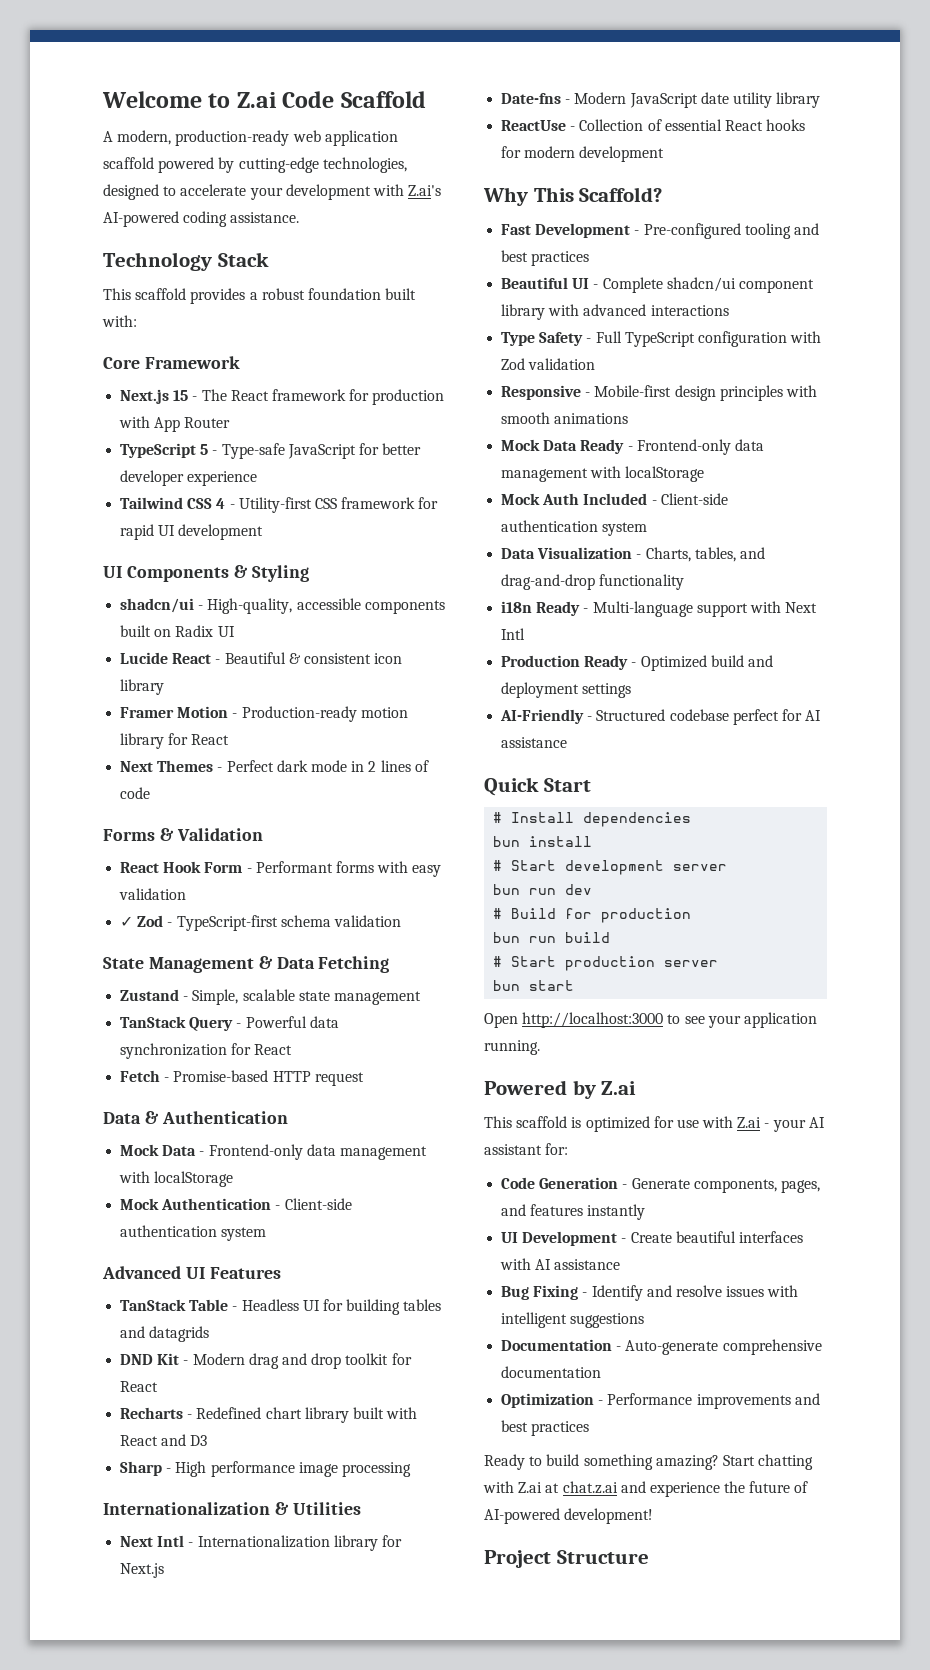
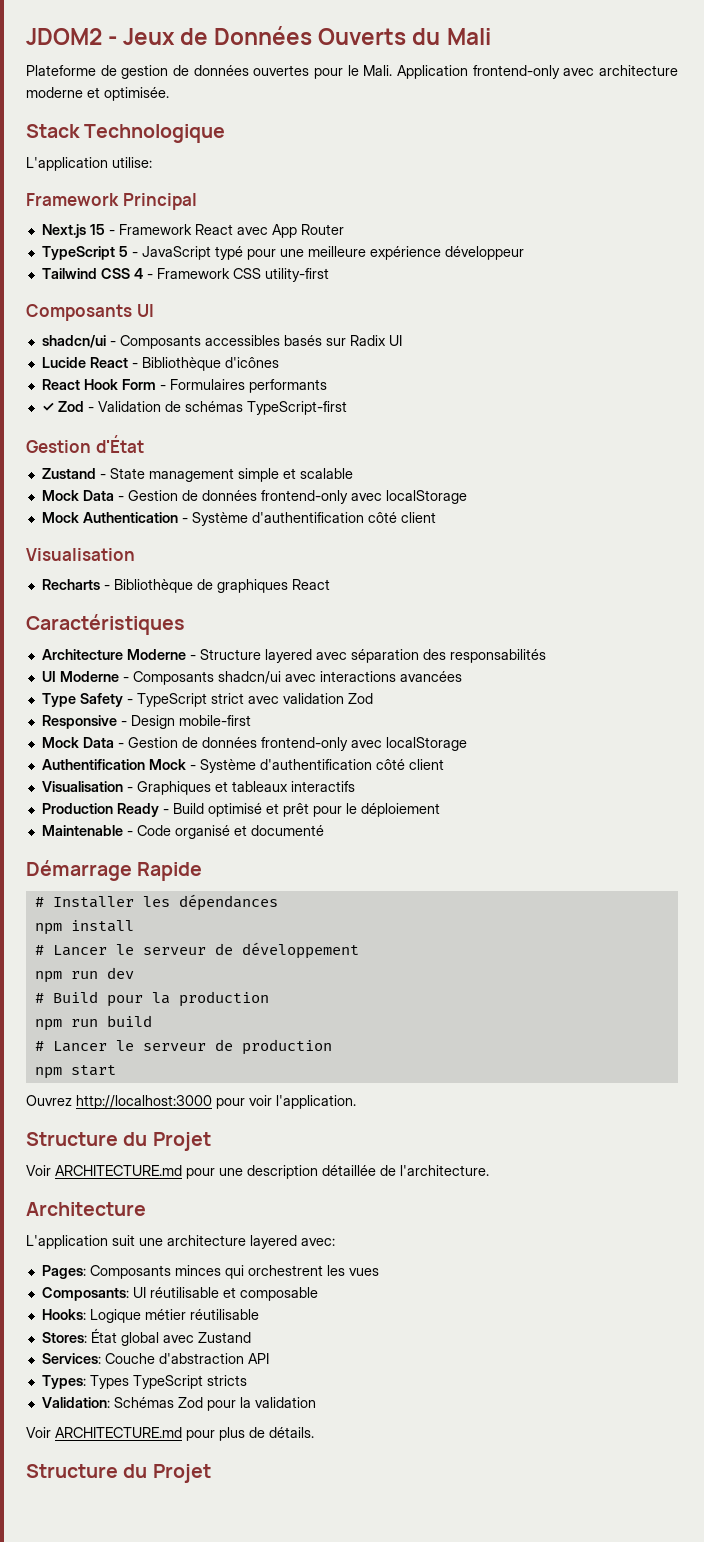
- Welcome to Z.ai Code Scaffold
- A modern, production-ready web application scaffold powered by cutting-edge technologies, designed to accelerate your development with Z.ai's AI-powered coding assistance.
- Technology Stack
- This scaffold provides a robust foundation built with:
- Core Framework
+ JDOM2 - Jeux de Données Ouverts du Mali
+ Plateforme de gestion de données ouvertes pour le Mali. Application frontend-only avec architecture moderne et optimisée.
+ Stack Technologique
+ L'application utilise:
+ Framework Principal
- Next.js 15 - The React framework for production with App Router
+ Next.js 15 - Framework React avec App Router
- TypeScript 5 - Type-safe JavaScript for better developer experience
- Tailwind CSS 4 - Utility-first CSS framework for rapid UI development
- UI Components & Styling
- shadcn/ui - High-quality, accessible components built on Radix UI
+ TypeScript 5 - JavaScript typé pour une meilleure expérience développeur
+ Tailwind CSS 4 - Framework CSS utility-first
+ Composants UI
+ shadcn/ui - Composants accessibles basés sur Radix UI
- Lucide React - Beautiful & consistent icon library
- Framer Motion - Production-ready motion library for React
- Next Themes - Perfect dark mode in 2 lines of code
- Forms & Validation
- React Hook Form - Performant forms with easy validation
- ✓ Zod - TypeScript-first schema validation
- State Management & Data Fetching
- Zustand - Simple, scalable state management
- TanStack Query - Powerful data synchronization for React
- Fetch - Promise-based HTTP request
- Data & Authentication
- Mock Data - Frontend-only data management with localStorage
- Mock Authentication - Client-side authentication system
- Advanced UI Features
- TanStack Table - Headless UI for building tables and datagrids
- DND Kit - Modern drag and drop toolkit for React
- Recharts - Redefined chart library built with React and D3
- Sharp - High performance image processing
- Internationalization & Utilities
- Next Intl - Internationalization library for Next.js
- Date-fns - Modern JavaScript date utility library
- ReactUse - Collection of essential React hooks for modern development
- Why This Scaffold?
- Fast Development - Pre-configured tooling and best practices
- Beautiful UI - Complete shadcn/ui component library with advanced interactions
+ Lucide React - Bibliothèque d'icônes
+ React Hook Form - Formulaires performants
+ ✓ Zod - Validation de schémas TypeScript-first
+ Gestion d'État
+ Zustand - State management simple et scalable
+ Mock Data - Gestion de données frontend-only avec localStorage
+ Mock Authentication - Système d'authentification côté client
+ Visualisation
+ Recharts - Bibliothèque de graphiques React
+ Caractéristiques
+ Architecture Moderne - Structure layered avec séparation des responsabilités
+ UI Moderne - Composants shadcn/ui avec interactions avancées
- Type Safety - Full TypeScript configuration with Zod validation
+ Type Safety - TypeScript strict avec validation Zod
- Responsive - Mobile-first design principles with smooth animations
- Mock Data Ready - Frontend-only data management with localStorage
- Mock Auth Included - Client-side authentication system
- Data Visualization - Charts, tables, and drag-and-drop functionality
- i18n Ready - Multi-language support with Next Intl
- Production Ready - Optimized build and deployment settings
- AI-Friendly - Structured codebase perfect for AI assistance
- Quick Start
- # Install dependencies
- bun install
- # Start development server
- bun run dev
+ Responsive - Design mobile-first
+ Mock Data - Gestion de données frontend-only avec localStorage
+ Authentification Mock - Système d'authentification côté client
+ Visualisation - Graphiques et tableaux interactifs
+ Production Ready - Build optimisé et prêt pour le déploiement
+ Maintenable - Code organisé et documenté
+ Démarrage Rapide
+ # Installer les dépendances
+ npm install
+ # Lancer le serveur de développement
+ npm run dev
- # Build for production
- bun run build
+ # Build pour la production
+ npm run build
- # Start production server
- bun start
+ # Lancer le serveur de production
+ npm start
- Open http://localhost:3000 to see your application running.
- Powered by Z.ai
- This scaffold is optimized for use with Z.ai - your AI assistant for:
- Code Generation - Generate components, pages, and features instantly
- UI Development - Create beautiful interfaces with AI assistance
- Bug Fixing - Identify and resolve issues with intelligent suggestions
- Documentation - Auto-generate comprehensive documentation
- Optimization - Performance improvements and best practices
- Ready to build something amazing? Start chatting with Z.ai at chat.z.ai and experience the future of AI-powered development!
- Project Structure
+ Ouvrez http://localhost:3000 pour voir l'application.
+ Structure du Projet
+ Voir ARCHITECTURE.md pour une description détaillée de l'architecture.
+ Architecture
+ L'application suit une architecture layered avec:
+ Pages: Composants minces qui orchestrent les vues
+ Composants: UI réutilisable et composable
+ Hooks: Logique métier réutilisable
+ Stores: État global avec Zustand
+ Services: Couche d'abstraction API
+ Types: Types TypeScript stricts
+ Validation: Schémas Zod pour la validation
+ Voir ARCHITECTURE.md pour plus de détails.
+ Structure du Projet

